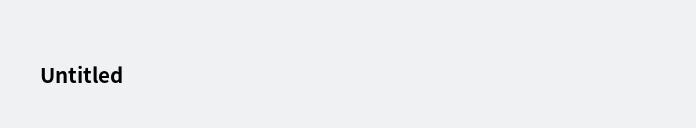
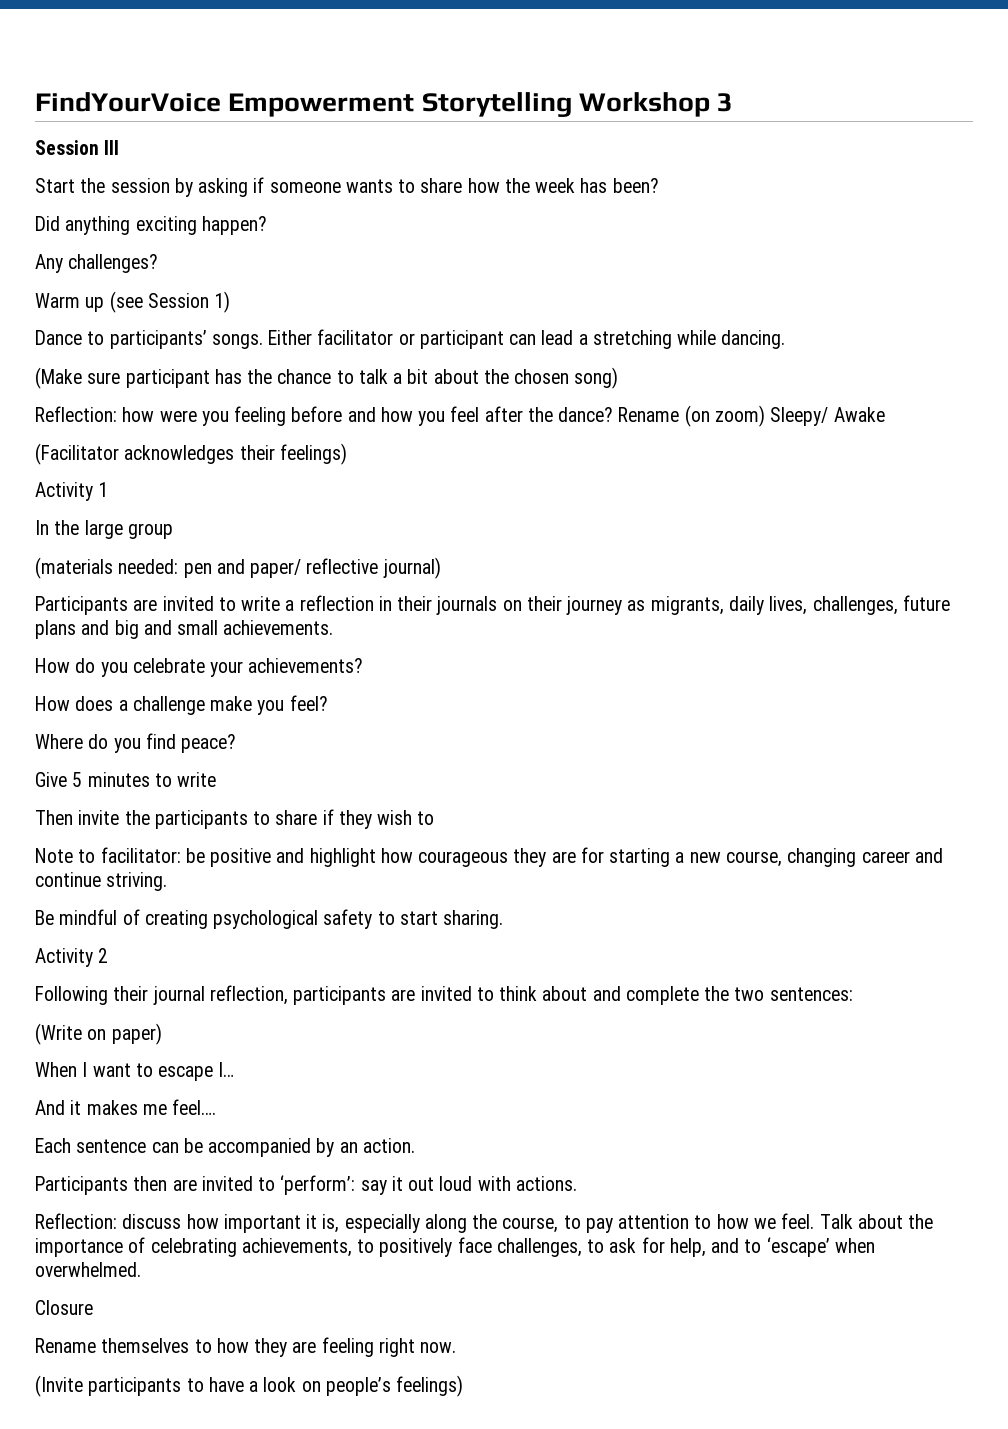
- Untitled
+ FindYourVoice Empowerment Storytelling Workshop 3
+ Session III
+ Start the session by asking if someone wants to share how the week has been?
+ Did anything exciting happen?
+ Any challenges?
+ Warm up (see Session 1)
+ Dance to participants’ songs. Either facilitator or participant can lead a stretching while dancing.
+ (Make sure participant has the chance to talk a bit about the chosen song)
+ Reflection: how were you feeling before and how you feel after the dance? Rename (on zoom) Sleepy/ Awake
+ (Facilitator acknowledges their feelings)
+ Activity 1
+ In the large group
+ (materials needed: pen and paper/ reflective journal)
+ Participants are invited to write a reflection in their journals on their journey as migrants, daily lives, challenges, future plans and big and small achievements.
+ How do you celebrate your achievements?
+ How does a challenge make you feel?
+ Where do you find peace?
+ Give 5 minutes to write
+ Then invite the participants to share if they wish to
+ Note to facilitator: be positive and highlight how courageous they are for starting a new course, changing career and continue striving.
+ Be mindful of creating psychological safety to start sharing.
+ Activity 2
+ Following their journal reflection, participants are invited to think about and complete the two sentences:
+ (Write on paper)
+ When I want to escape I…
+ And it makes me feel….
+ Each sentence can be accompanied by an action.
+ Participants then are invited to ‘perform’: say it out loud with actions.
+ Reflection: discuss how important it is, especially along the course, to pay attention to how we feel. Talk about the importance of celebrating achievements, to positively face challenges, to ask for help, and to ‘escape’ when overwhelmed.
+ Closure
+ Rename themselves to how they are feeling right now.
+ (Invite participants to have a look on people’s feelings)

